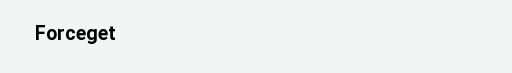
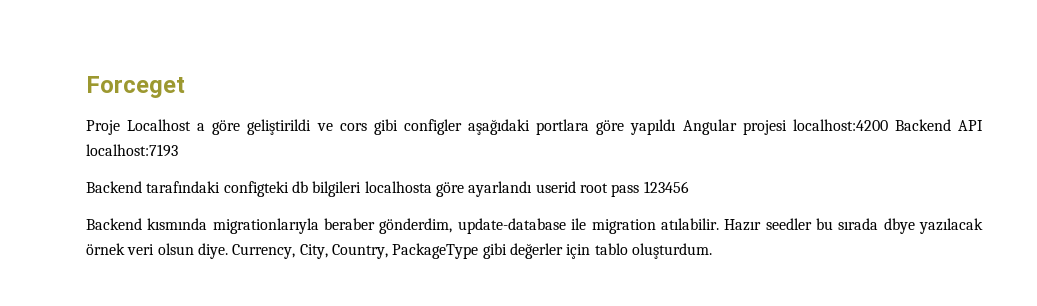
+ Proje Localhost a göre geliştirildi ve cors gibi configler aşağıdaki portlara göre yapıldı Angular projesi localhost:4200 Backend API localhost:7193
+ Backend tarafındaki configteki db bilgileri localhosta göre ayarlandı userid root pass 123456
+ Backend kısmında migrationlarıyla beraber gönderdim, update-database ile migration atılabilir. Hazır seedler bu sırada dbye yazılacak örnek veri olsun diye. Currency, City, Country, PackageType gibi değerler için tablo oluşturdum.

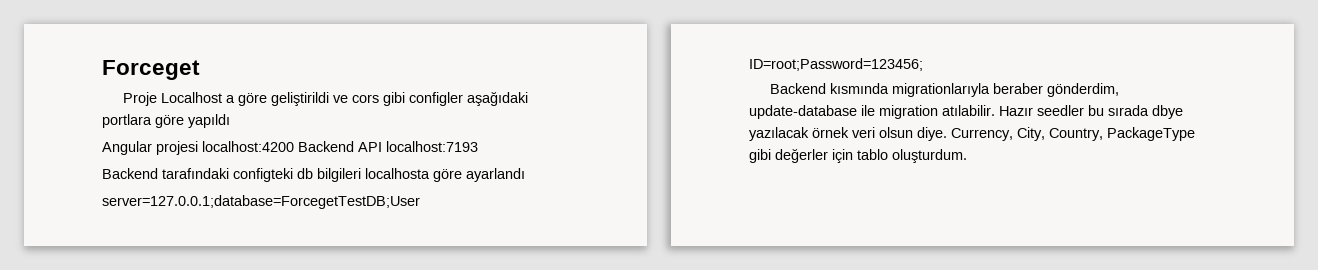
- Proje Localhost a göre geliştirildi ve cors gibi configler aşağıdaki portlara göre yapıldı Angular projesi localhost:4200 Backend API localhost:7193
+ Proje Localhost a göre geliştirildi ve cors gibi configler aşağıdaki portlara göre yapıldı
+ Angular projesi localhost:4200 Backend API localhost:7193
- Backend tarafındaki configteki db bilgileri localhosta göre ayarlandı userid root pass 123456
+ Backend tarafındaki configteki db bilgileri localhosta göre ayarlandı
+ server=127.0.0.1;database=ForcegetTestDB;User ID=root;Password=123456;

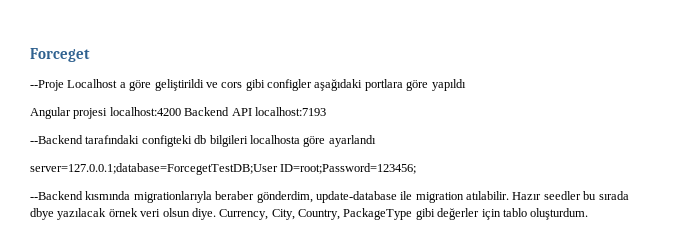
- Proje Localhost a göre geliştirildi ve cors gibi configler aşağıdaki portlara göre yapıldı
+ --Proje Localhost a göre geliştirildi ve cors gibi configler aşağıdaki portlara göre yapıldı
- Backend tarafındaki configteki db bilgileri localhosta göre ayarlandı
+ --Backend tarafındaki configteki db bilgileri localhosta göre ayarlandı
- Backend kısmında migrationlarıyla beraber gönderdim, update-database ile migration atılabilir.
+ --Backend kısmında migrationlarıyla beraber gönderdim, update-database ile migration atılabilir.

